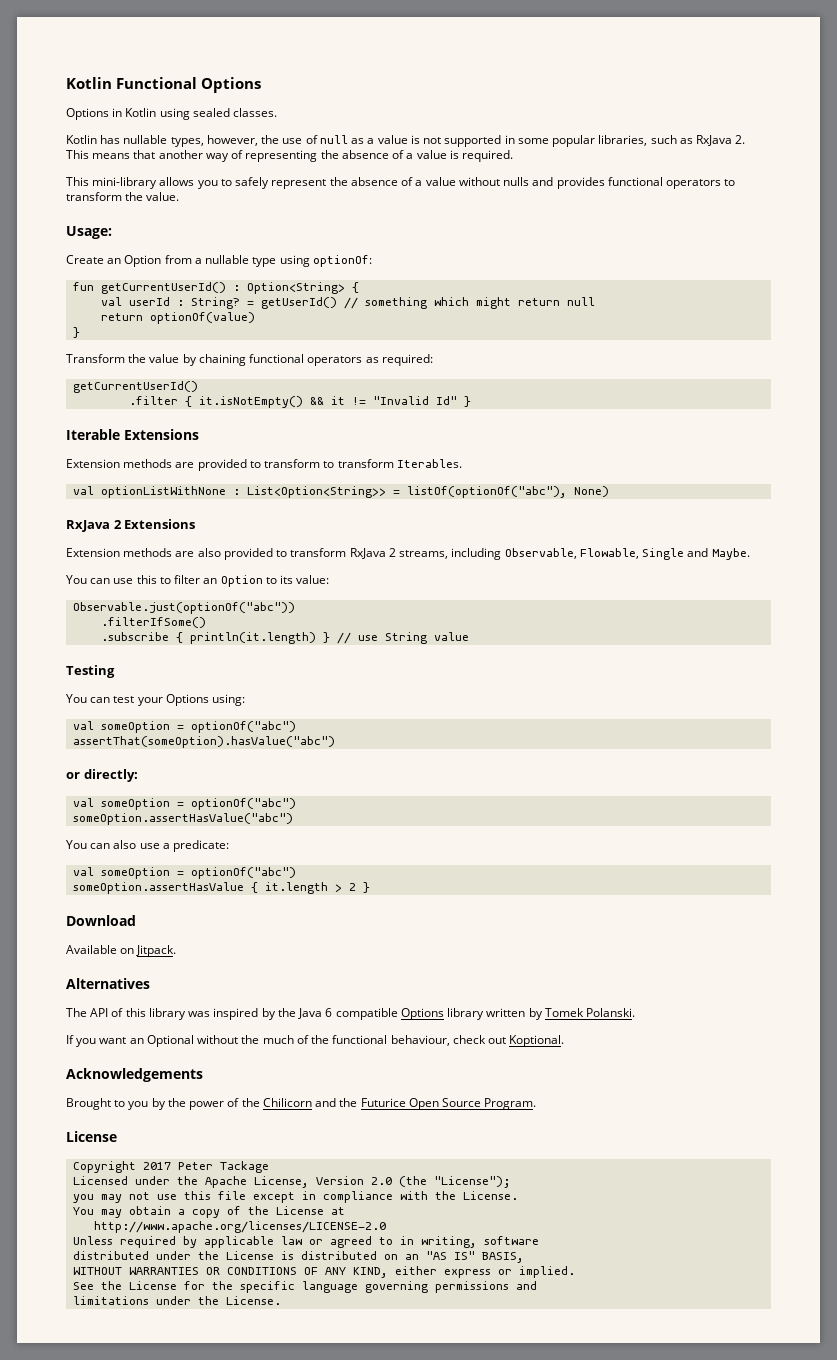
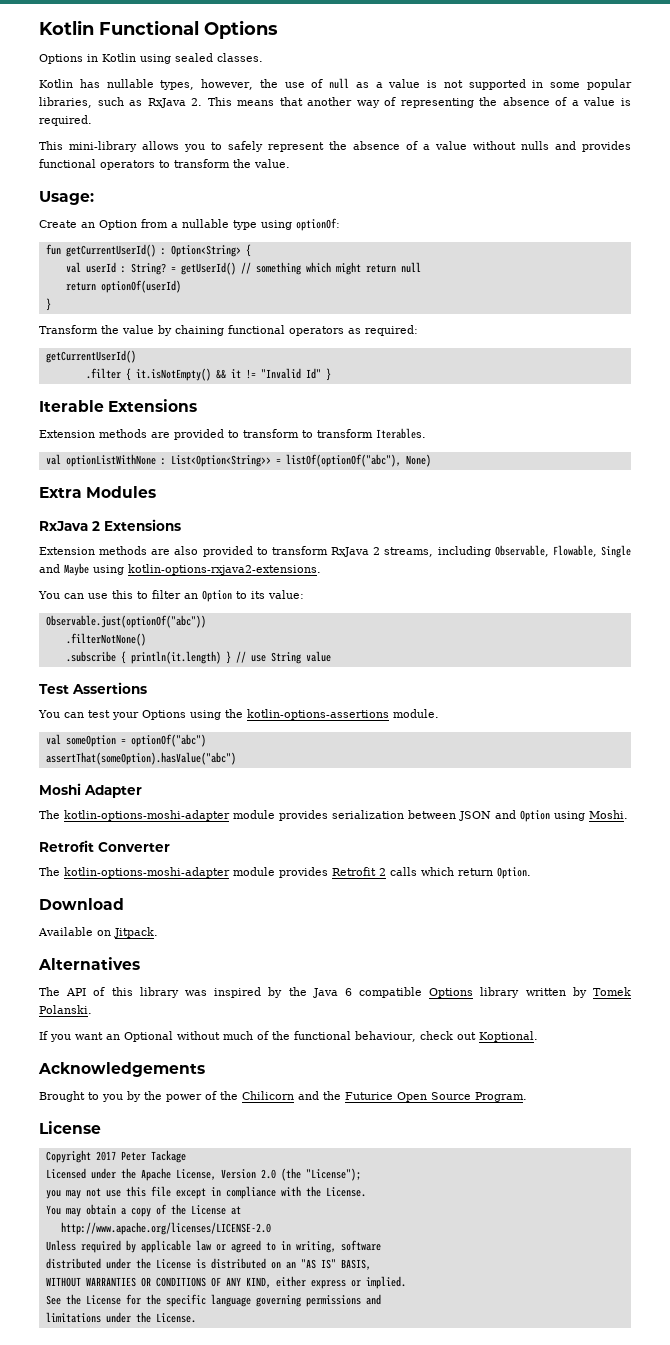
- return optionOf(value)
+ return optionOf(userId)
+ Extra Modules
- Extension methods are also provided to transform RxJava 2 streams, including Observable, Flowable, Single and Maybe.
+ Extension methods are also provided to transform RxJava 2 streams, including Observable, Flowable, Single and Maybe using kotlin-options-rxjava2-extensions.
- .filterIfSome()
+ .filterNotNone()
- Testing
+ Test Assertions
- You can test your Options using:
+ You can test your Options using the kotlin-options-assertions module.
- or directly:
- val someOption = optionOf("abc")
- someOption.assertHasValue("abc")
- You can also use a predicate:
- val someOption = optionOf("abc")
- someOption.assertHasValue { it.length > 2 }
+ Moshi Adapter
+ The kotlin-options-moshi-adapter module provides serialization between JSON and Option using Moshi.
+ Retrofit Converter
+ The kotlin-options-moshi-adapter module provides Retrofit 2 calls which return Option.
- If you want an Optional without the much of the functional behaviour, check out Koptional.
+ If you want an Optional without much of the functional behaviour, check out Koptional.

